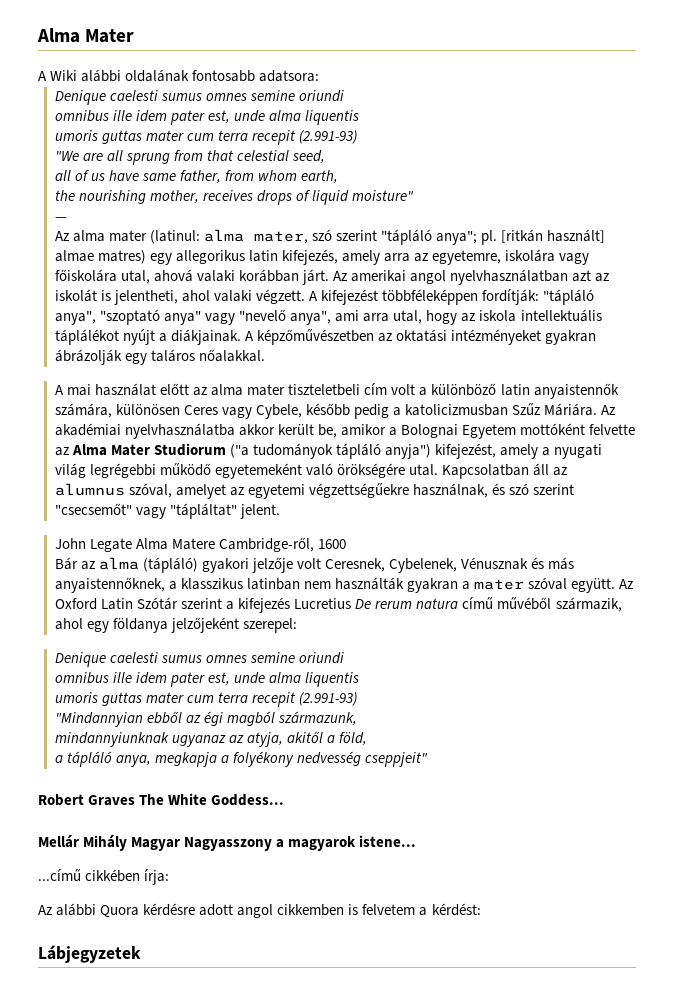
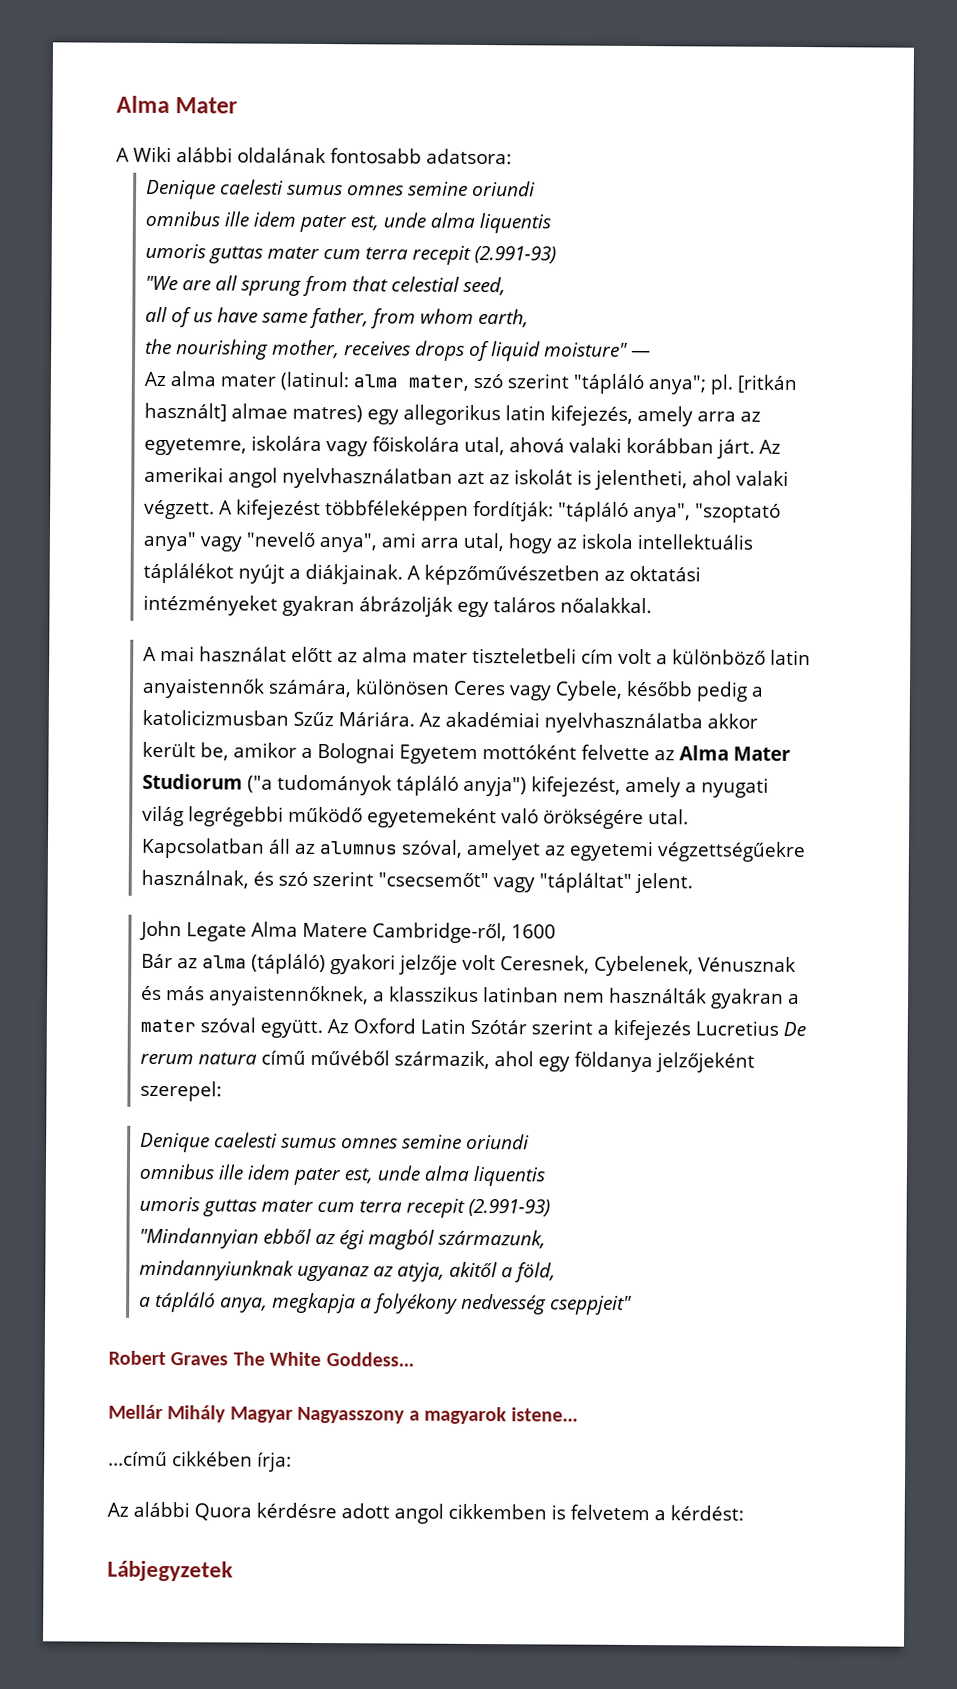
- the nourishing mother, receives drops of liquid moisture"
- —
+ the nourishing mother, receives drops of liquid moisture" —

